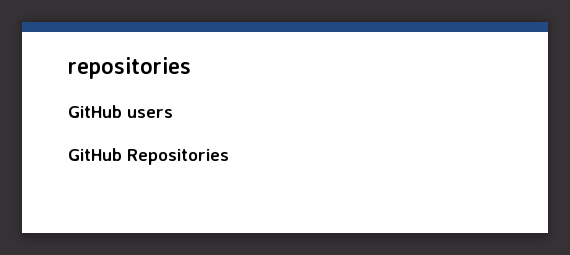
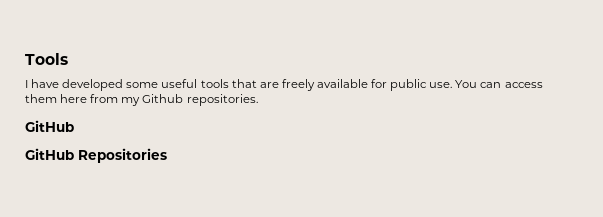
- repositories
- GitHub users
+ Tools
+ I have developed some useful tools that are freely available for public use. You can access them here from my Github repositories.
+ GitHub

